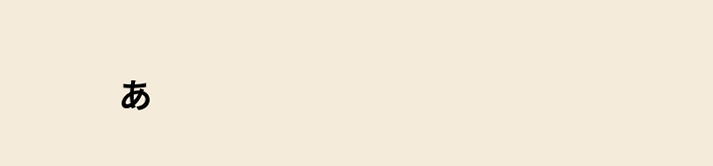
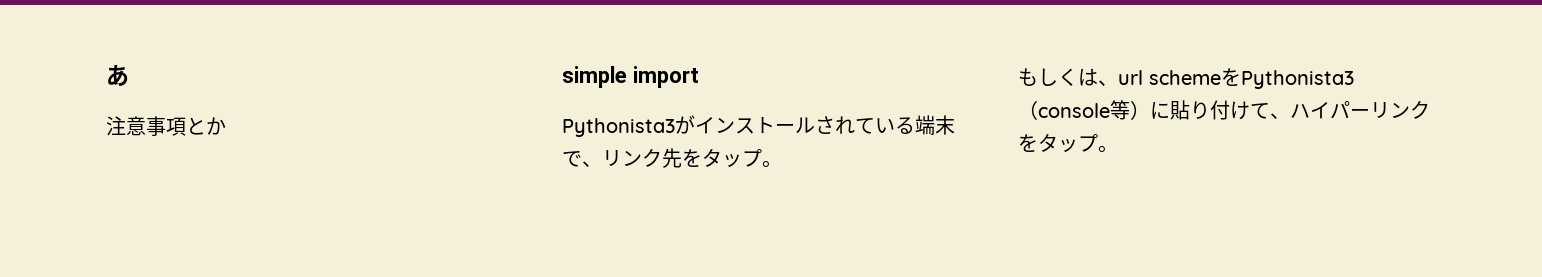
+ 注意事項とか
+ simple import
+ Pythonista3がインストールされている端末で、リンク先をタップ。
+ もしくは、url schemeをPythonista3（console等）に貼り付けて、ハイパーリンクをタップ。

